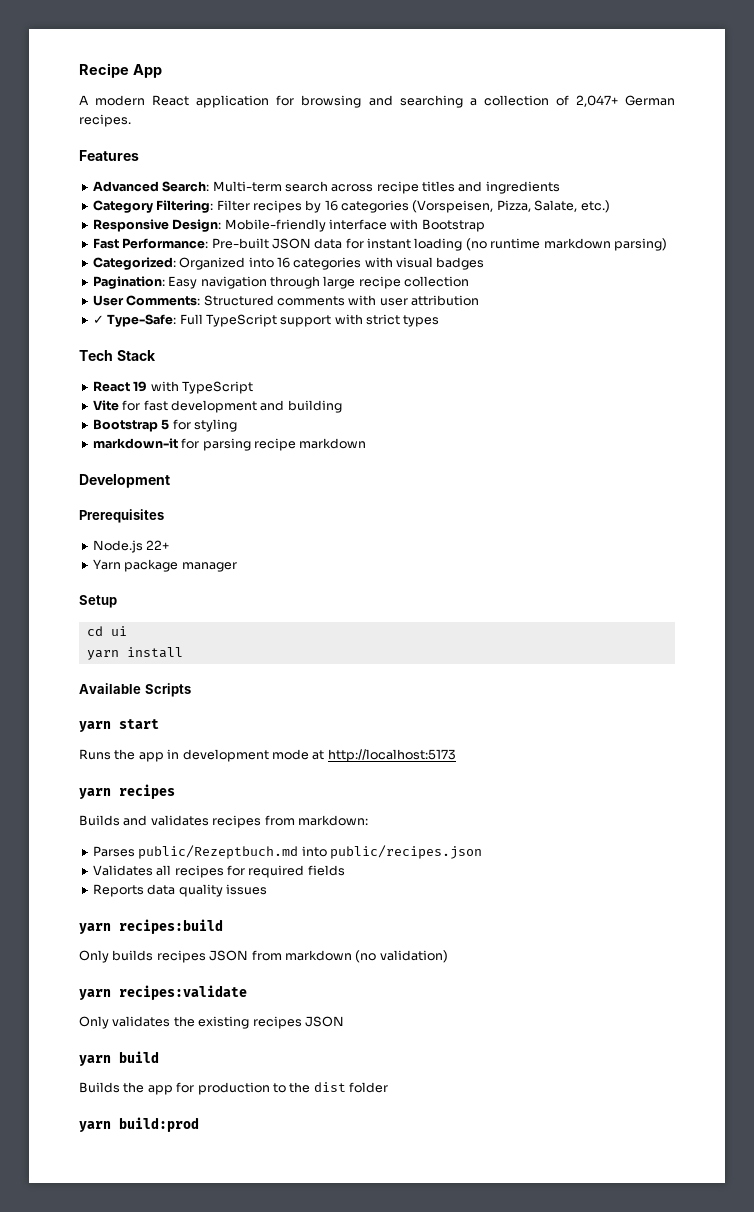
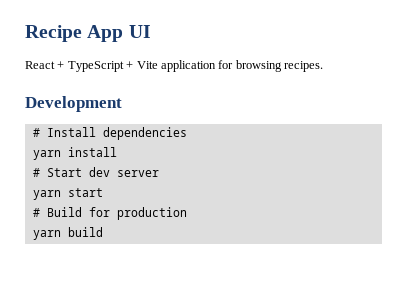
- Recipe App
- A modern React application for browsing and searching a collection of 2,047+ German recipes.
- Features
- Advanced Search: Multi-term search across recipe titles and ingredients
- Category Filtering: Filter recipes by 16 categories (Vorspeisen, Pizza, Salate, etc.)
- Responsive Design: Mobile-friendly interface with Bootstrap
- Fast Performance: Pre-built JSON data for instant loading (no runtime markdown parsing)
- Categorized: Organized into 16 categories with visual badges
- Pagination: Easy navigation through large recipe collection
- User Comments: Structured comments with user attribution
- ✓ Type-Safe: Full TypeScript support with strict types
- Tech Stack
- React 19 with TypeScript
- Vite for fast development and building
- Bootstrap 5 for styling
- markdown-it for parsing recipe markdown
+ Recipe App UI
+ React + TypeScript + Vite application for browsing recipes.
  Development
- Prerequisites
- Node.js 22+
- Yarn package manager
- Setup
- cd ui
+ # Install dependencies
  yarn install
- Available Scripts
+ # Start dev server
  yarn start
- Runs the app in development mode at http://localhost:5173
- yarn recipes
- Builds and validates recipes from markdown:
- Parses public/Rezeptbuch.md into public/recipes.json
- Validates all recipes for required fields
- Reports data quality issues
- yarn recipes:build
- Only builds recipes JSON from markdown (no validation)
- yarn recipes:validate
- Only validates the existing recipes JSON
+ # Build for production
  yarn build
- Builds the app for production to the dist folder
- yarn build:prod

